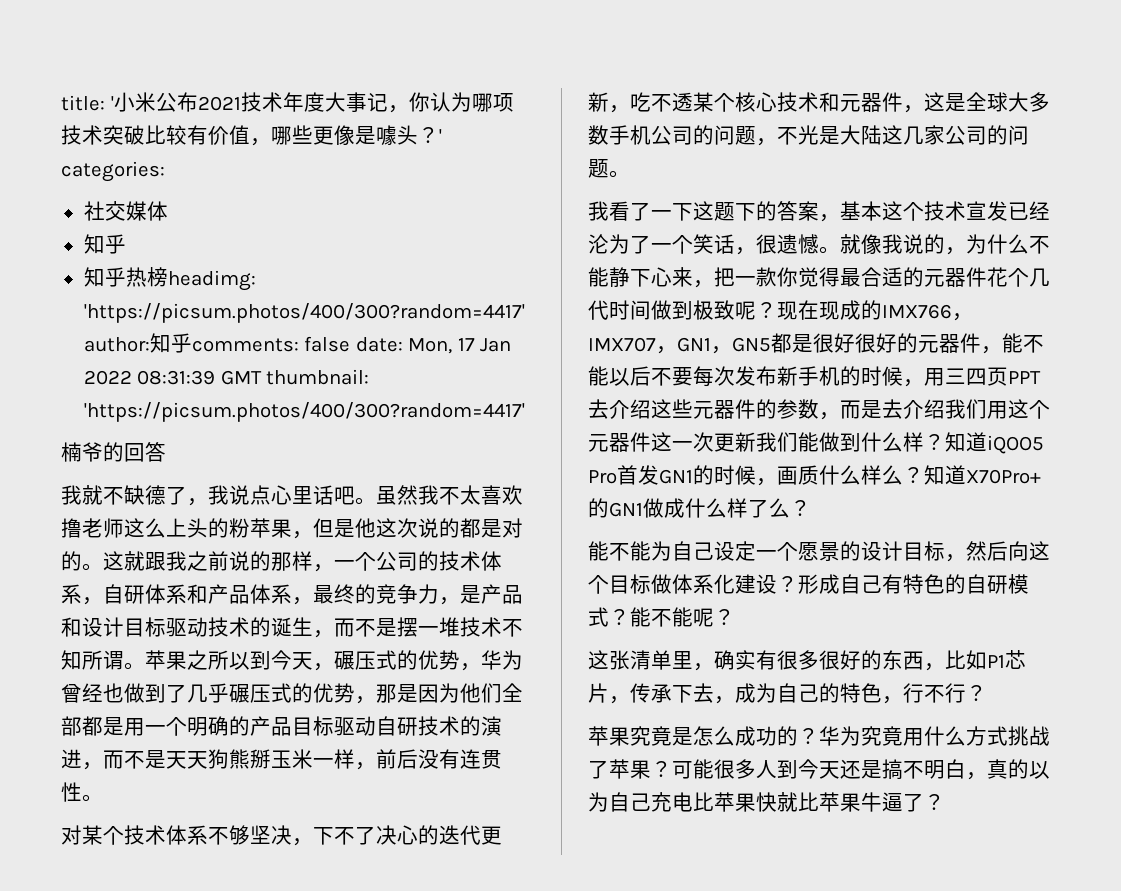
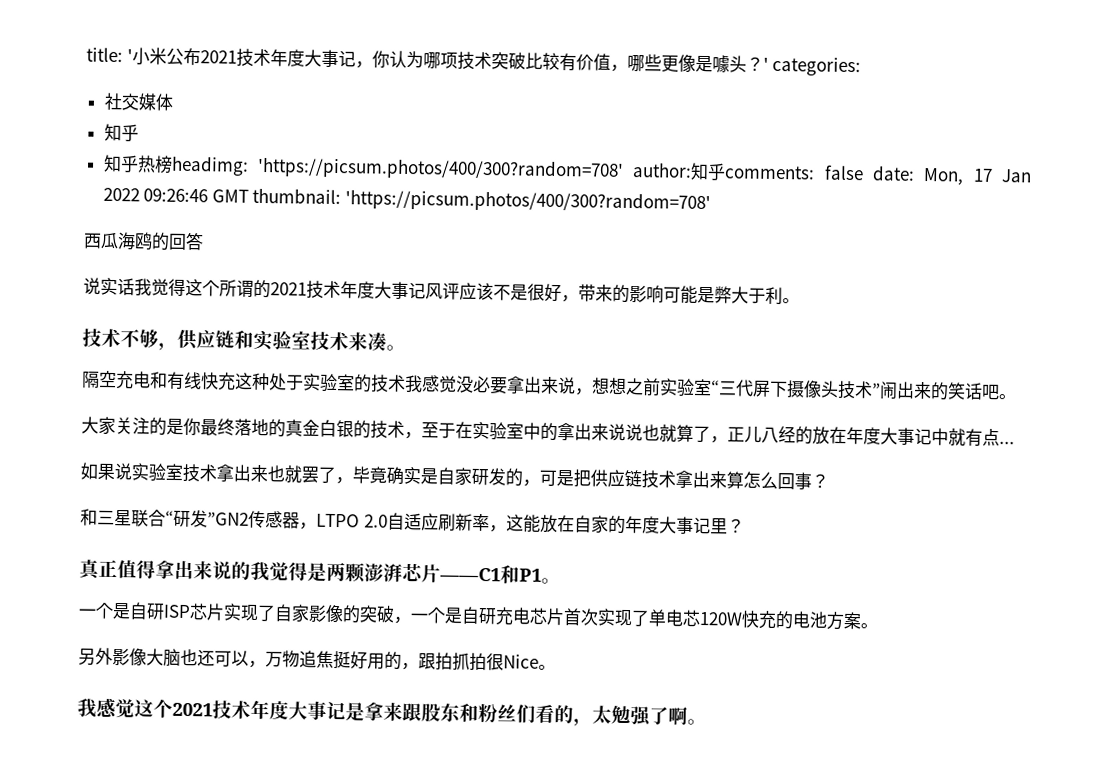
- 知乎热榜headimg: 'https://picsum.photos/400/300?random=4417' author:知乎comments: false date: Mon, 17 Jan 2022 08:31:39 GMT thumbnail: 'https://picsum.photos/400/300?random=4417'
- 楠爷的回答
+ 知乎热榜headimg: 'https://picsum.photos/400/300?random=708' author:知乎comments: false date: Mon, 17 Jan 2022 09:26:46 GMT thumbnail: 'https://picsum.photos/400/300?random=708'
+ 西瓜海鸥的回答
- 我就不缺德了，我说点心里话吧。虽然我不太喜欢撸老师这么上头的粉苹果，但是他这次说的都是对的。这就跟我之前说的那样，一个公司的技术体系，自研体系和产品体系，最终的竞争力，是产品和设计目标驱动技术的诞生，而不是摆一堆技术不知所谓。苹果之所以到今天，碾压式的优势，华为曾经也做到了几乎碾压式的优势，那是因为他们全部都是用一个明确的产品目标驱动自研技术的演进，而不是天天狗熊掰玉米一样，前后没有连贯性。
- 对某个技术体系不够坚决，下不了决心的迭代更新，吃不透某个核心技术和元器件，这是全球大多数手机公司的问题，不光是大陆这几家公司的问题。
- 我看了一下这题下的答案，基本这个技术宣发已经沦为了一个笑话，很遗憾。就像我说的，为什么不能静下心来，把一款你觉得最合适的元器件花个几代时间做到极致呢？现在现成的IMX766，IMX707，GN1，GN5都是很好很好的元器件，能不能以后不要每次发布新手机的时候，用三四页PPT去介绍这些元器件的参数，而是去介绍我们用这个元器件这一次更新我们能做到什么样？知道iQOO5 Pro首发GN1的时候，画质什么样么？知道X70Pro+的GN1做成什么样了么？
- 能不能为自己设定一个愿景的设计目标，然后向这个目标做体系化建设？形成自己有特色的自研模式？能不能呢？
- 这张清单里，确实有很多很好的东西，比如P1芯片，传承下去，成为自己的特色，行不行？
- 苹果究竟是怎么成功的？华为究竟用什么方式挑战了苹果？可能很多人到今天还是搞不明白，真的以为自己充电比苹果快就比苹果牛逼了？
+ 说实话我觉得这个所谓的2021技术年度大事记风评应该不是很好，带来的影响可能是弊大于利。
+ 技术不够，供应链和实验室技术来凑。
+ 隔空充电和有线快充这种处于实验室的技术我感觉没必要拿出来说，想想之前实验室“三代屏下摄像头技术”闹出来的笑话吧。
+ 大家关注的是你最终落地的真金白银的技术，至于在实验室中的拿出来说说也就算了，正儿八经的放在年度大事记中就有点...
+ 如果说实验室技术拿出来也就罢了，毕竟确实是自家研发的，可是把供应链技术拿出来算怎么回事？
+ 和三星联合“研发”GN2传感器，LTPO 2.0自适应刷新率，这能放在自家的年度大事记里？
+ 真正值得拿出来说的我觉得是两颗澎湃芯片——C1和P1。
+ 一个是自研ISP芯片实现了自家影像的突破，一个是自研充电芯片首次实现了单电芯120W快充的电池方案。
+ 另外影像大脑也还可以，万物追焦挺好用的，跟拍抓拍很Nice。
+ 我感觉这个2021技术年度大事记是拿来跟股东和粉丝们看的，太勉强了啊。

